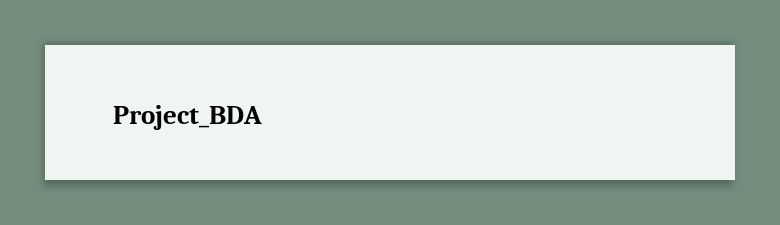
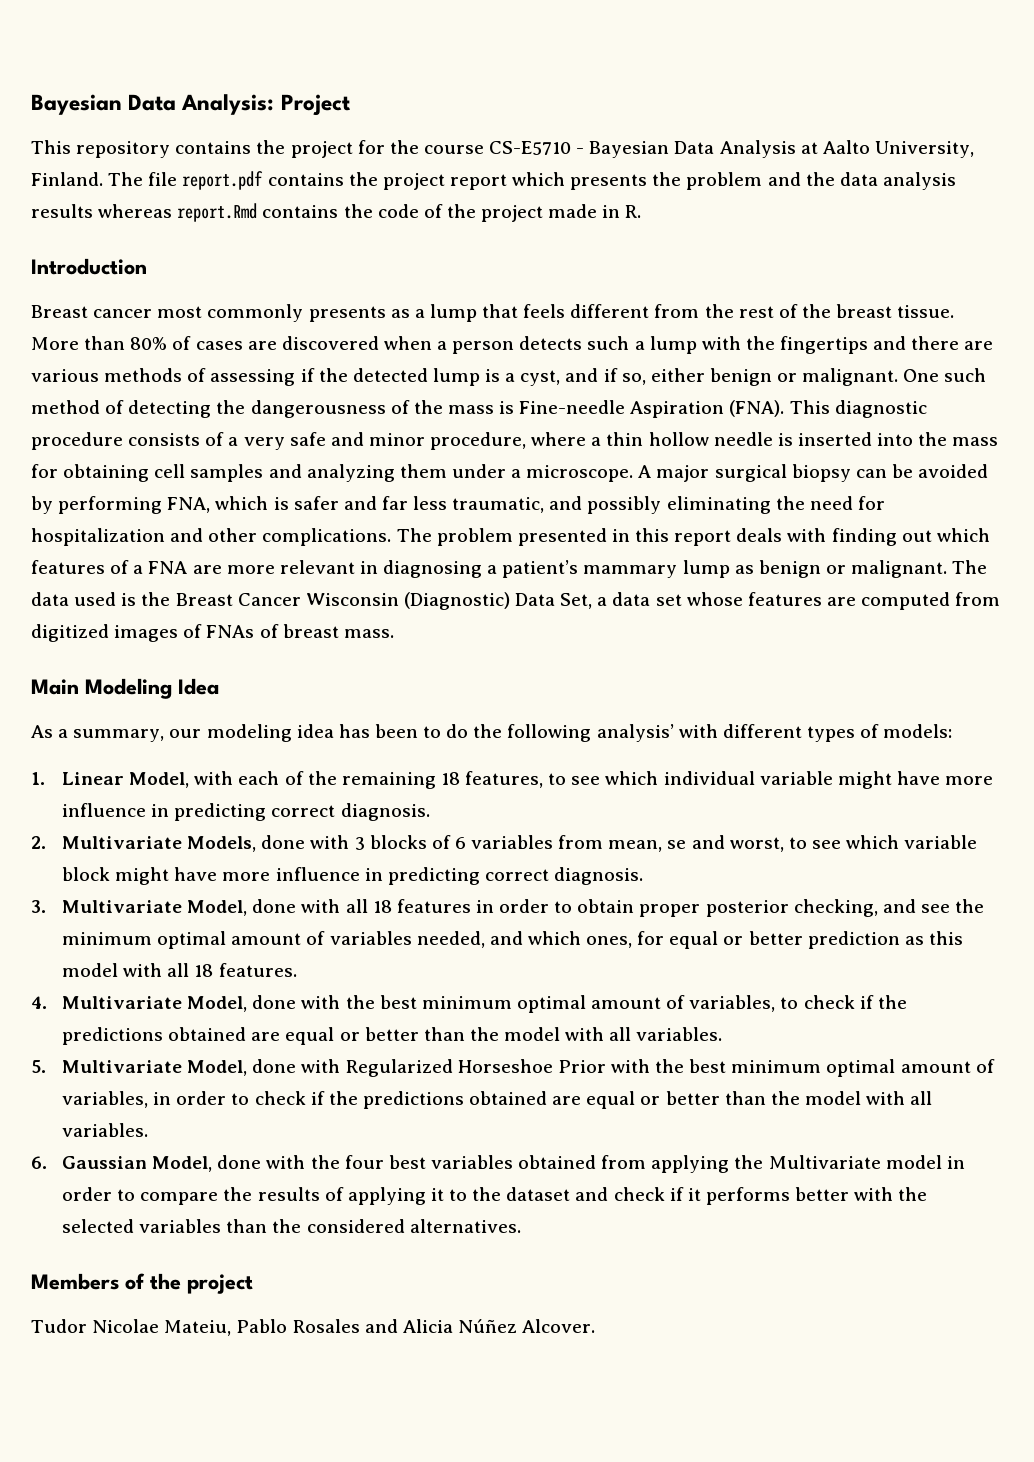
- Project_BDA
+ Bayesian Data Analysis: Project
+ This repository contains the project for the course CS-E5710 - Bayesian Data Analysis at Aalto University, Finland. The file report.pdf contains the project report which presents the problem and the data analysis results whereas report.Rmd contains the code of the project made in R.
+ Introduction
+ Breast cancer most commonly presents as a lump that feels different from the rest of the breast tissue. More than 80% of cases are discovered when a person detects such a lump with the fingertips and there are various methods of assessing if the detected lump is a cyst, and if so, either benign or malignant. One such method of detecting the dangerousness of the mass is Fine-needle Aspiration (FNA). This diagnostic procedure consists of a very safe and minor procedure, where a thin hollow needle is inserted into the mass for obtaining cell samples and analyzing them under a microscope. A major surgical biopsy can be avoided by performing FNA, which is safer and far less traumatic, and possibly eliminating the need for hospitalization and other complications. The problem presented in this report deals with finding out which features of a FNA are more relevant in diagnosing a patient’s mammary lump as benign or malignant. The data used is the Breast Cancer Wisconsin (Diagnostic) Data Set, a data set whose features are computed from digitized images of FNAs of breast mass.
+ Main Modeling Idea
+ As a summary, our modeling idea has been to do the following analysis’ with different types of models:
+ 1. Linear Model, with each of the remaining 18 features, to see which individual variable might have more influence in predicting correct diagnosis.
+ 2. Multivariate Models, done with 3 blocks of 6 variables from mean, se and worst, to see which variable block might have more influence in predicting correct diagnosis.
+ 3. Multivariate Model, done with all 18 features in order to obtain proper posterior checking, and see the minimum optimal amount of variables needed, and which ones, for equal or better prediction as this model with all 18 features.
+ 4. Multivariate Model, done with the best minimum optimal amount of variables, to check if the predictions obtained are equal or better than the model with all variables.
+ 5. Multivariate Model, done with Regularized Horseshoe Prior with the best minimum optimal amount of variables, in order to check if the predictions obtained are equal or better than the model with all variables.
+ 6. Gaussian Model, done with the four best variables obtained from applying the Multivariate model in order to compare the results of applying it to the dataset and check if it performs better with the selected variables than the considered alternatives.
+ Members of the project
+ Tudor Nicolae Mateiu, Pablo Rosales and Alicia Núñez Alcover.

